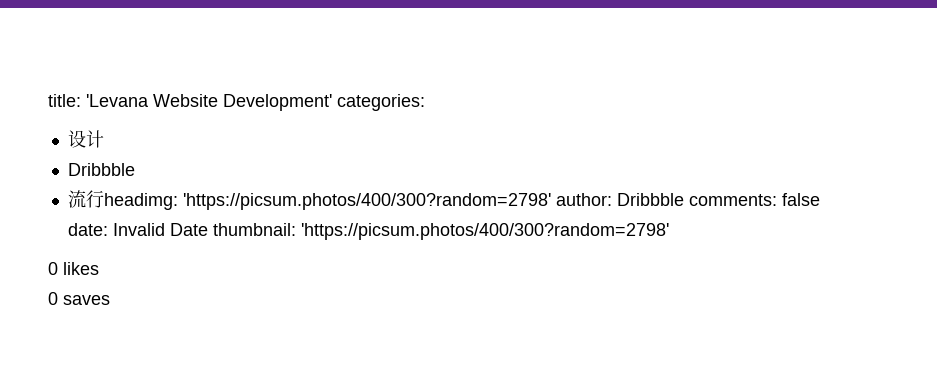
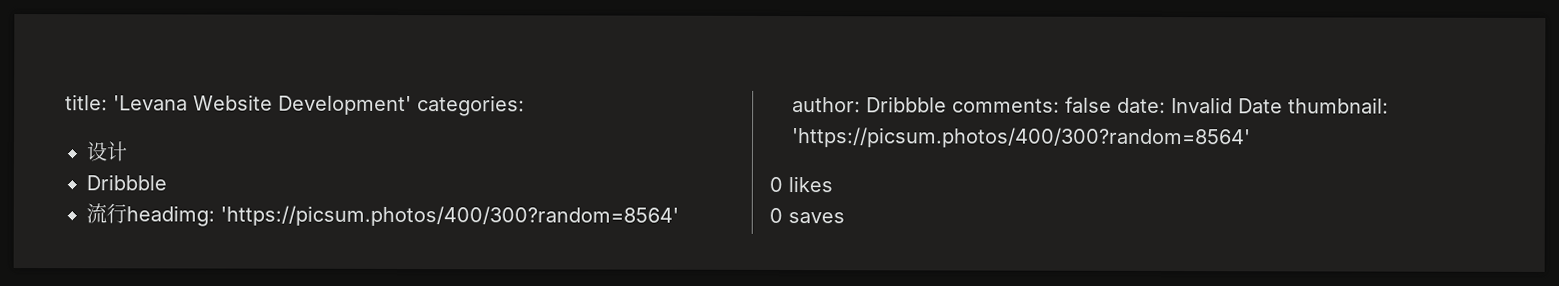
- 流行headimg: 'https://picsum.photos/400/300?random=2798' author: Dribbble comments: false date: Invalid Date thumbnail: 'https://picsum.photos/400/300?random=2798'
+ 流行headimg: 'https://picsum.photos/400/300?random=8564' author: Dribbble comments: false date: Invalid Date thumbnail: 'https://picsum.photos/400/300?random=8564'

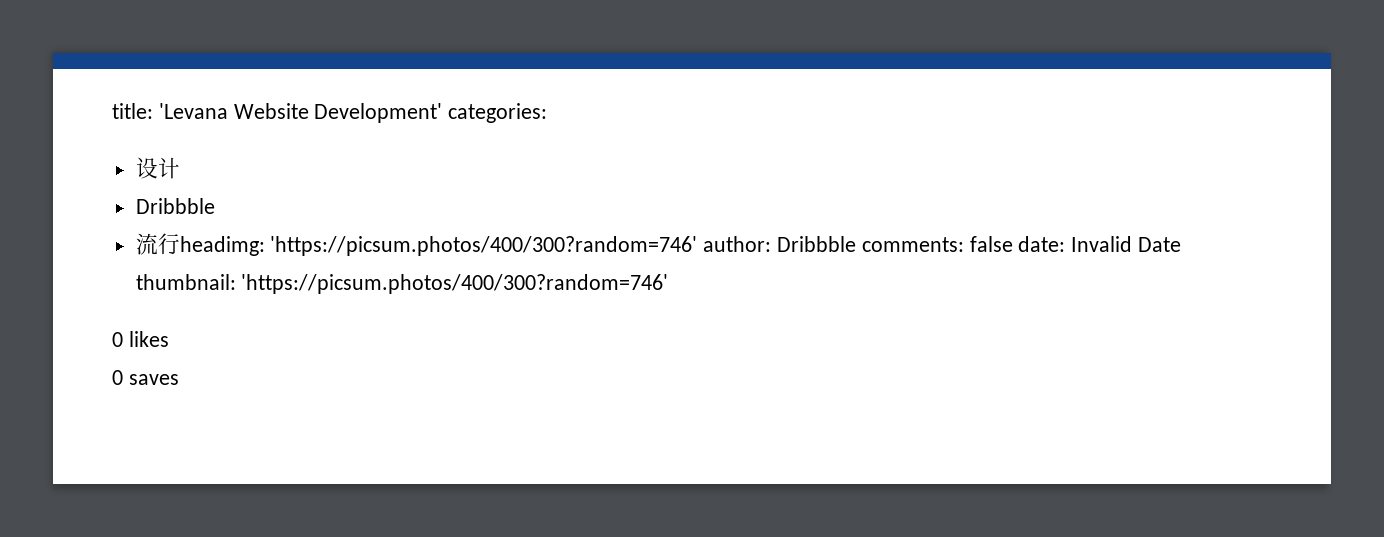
- 流行headimg: 'https://picsum.photos/400/300?random=8564' author: Dribbble comments: false date: Invalid Date thumbnail: 'https://picsum.photos/400/300?random=8564'
+ 流行headimg: 'https://picsum.photos/400/300?random=746' author: Dribbble comments: false date: Invalid Date thumbnail: 'https://picsum.photos/400/300?random=746'

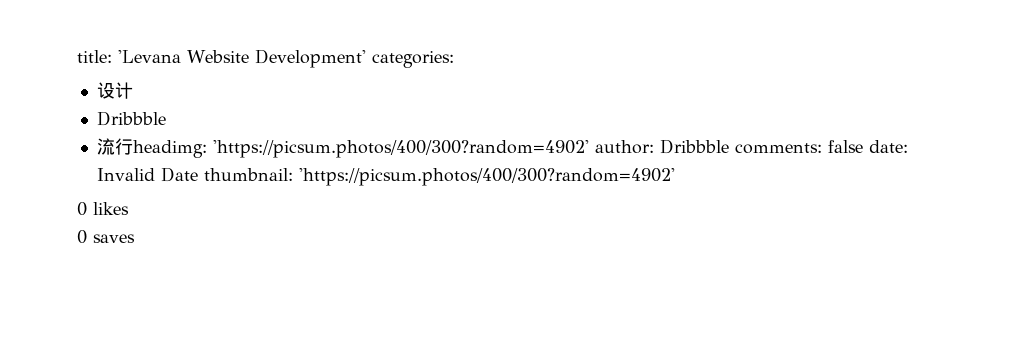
- 流行headimg: 'https://picsum.photos/400/300?random=746' author: Dribbble comments: false date: Invalid Date thumbnail: 'https://picsum.photos/400/300?random=746'
+ 流行headimg: 'https://picsum.photos/400/300?random=4902' author: Dribbble comments: false date: Invalid Date thumbnail: 'https://picsum.photos/400/300?random=4902'

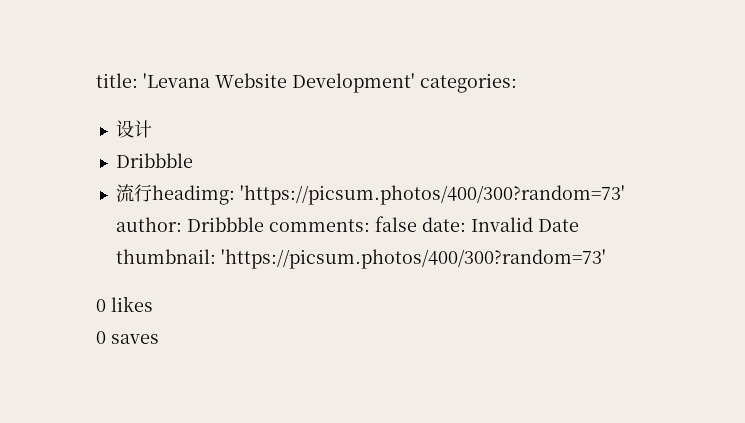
- 流行headimg: 'https://picsum.photos/400/300?random=4902' author: Dribbble comments: false date: Invalid Date thumbnail: 'https://picsum.photos/400/300?random=4902'
+ 流行headimg: 'https://picsum.photos/400/300?random=73' author: Dribbble comments: false date: Invalid Date thumbnail: 'https://picsum.photos/400/300?random=73'

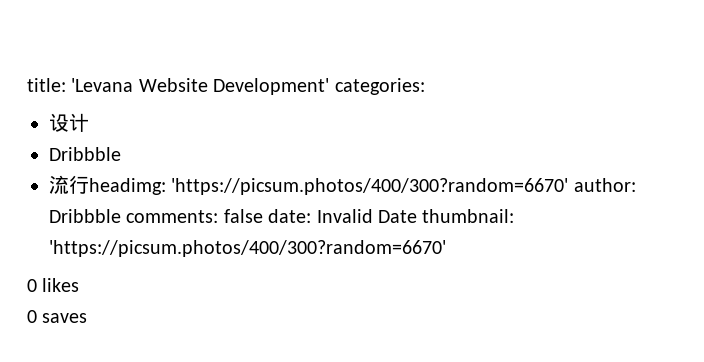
- 流行headimg: 'https://picsum.photos/400/300?random=73' author: Dribbble comments: false date: Invalid Date thumbnail: 'https://picsum.photos/400/300?random=73'
+ 流行headimg: 'https://picsum.photos/400/300?random=6670' author: Dribbble comments: false date: Invalid Date thumbnail: 'https://picsum.photos/400/300?random=6670'

